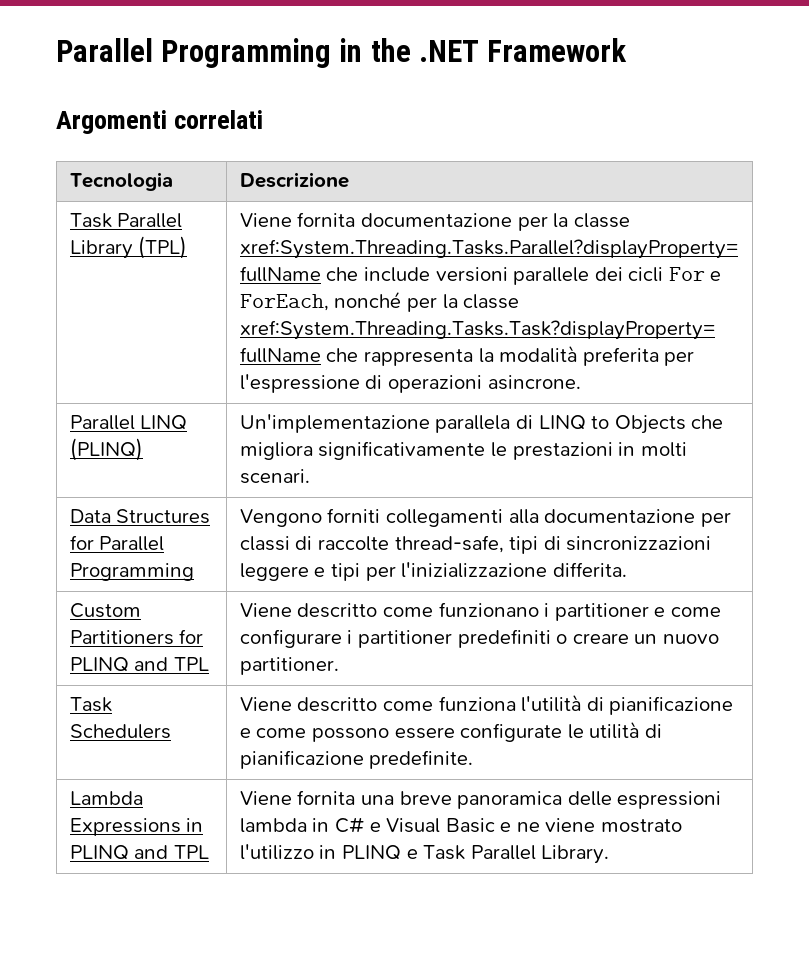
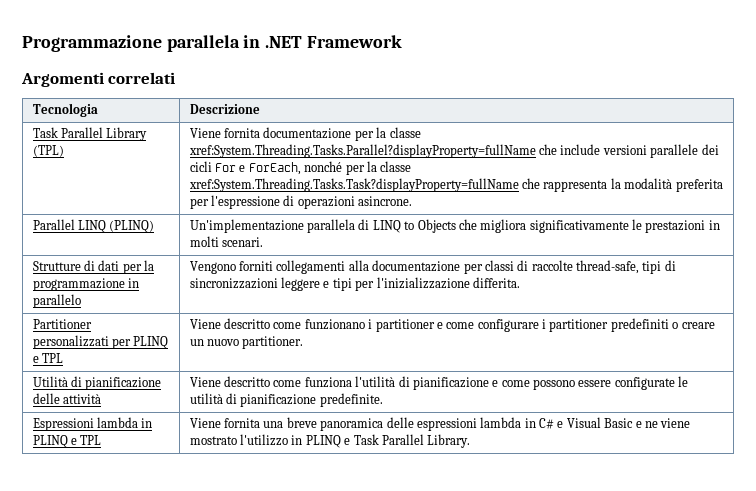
- Parallel Programming in the .NET Framework
+ Programmazione parallela in .NET Framework
- Data Structures for Parallel Programming | Vengono forniti collegamenti alla documentazione per classi di raccolte thread-safe, tipi di sincronizzazioni leggere e tipi per l'inizializzazione differita.
+ Strutture di dati per la programmazione in parallelo | Vengono forniti collegamenti alla documentazione per classi di raccolte thread-safe, tipi di sincronizzazioni leggere e tipi per l'inizializzazione differita.
- Custom Partitioners for PLINQ and TPL | Viene descritto come funzionano i partitioner e come configurare i partitioner predefiniti o creare un nuovo partitioner.
+ Partitioner personalizzati per PLINQ e TPL | Viene descritto come funzionano i partitioner e come configurare i partitioner predefiniti o creare un nuovo partitioner.
- Task Schedulers | Viene descritto come funziona l'utilità di pianificazione e come possono essere configurate le utilità di pianificazione predefinite.
+ Utilità di pianificazione delle attività | Viene descritto come funziona l'utilità di pianificazione e come possono essere configurate le utilità di pianificazione predefinite.
- Lambda Expressions in PLINQ and TPL | Viene fornita una breve panoramica delle espressioni lambda in C# e Visual Basic e ne viene mostrato l'utilizzo in PLINQ e Task Parallel Library.
+ Espressioni lambda in PLINQ e TPL | Viene fornita una breve panoramica delle espressioni lambda in C# e Visual Basic e ne viene mostrato l'utilizzo in PLINQ e Task Parallel Library.

